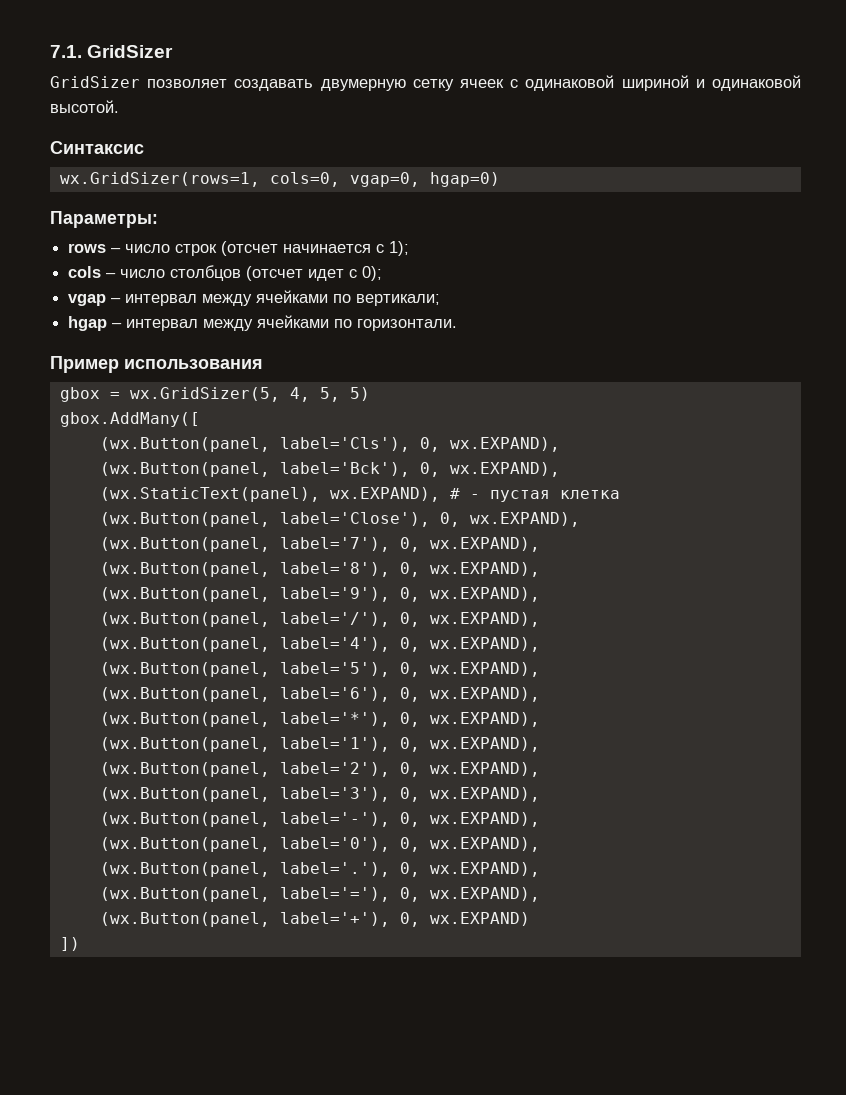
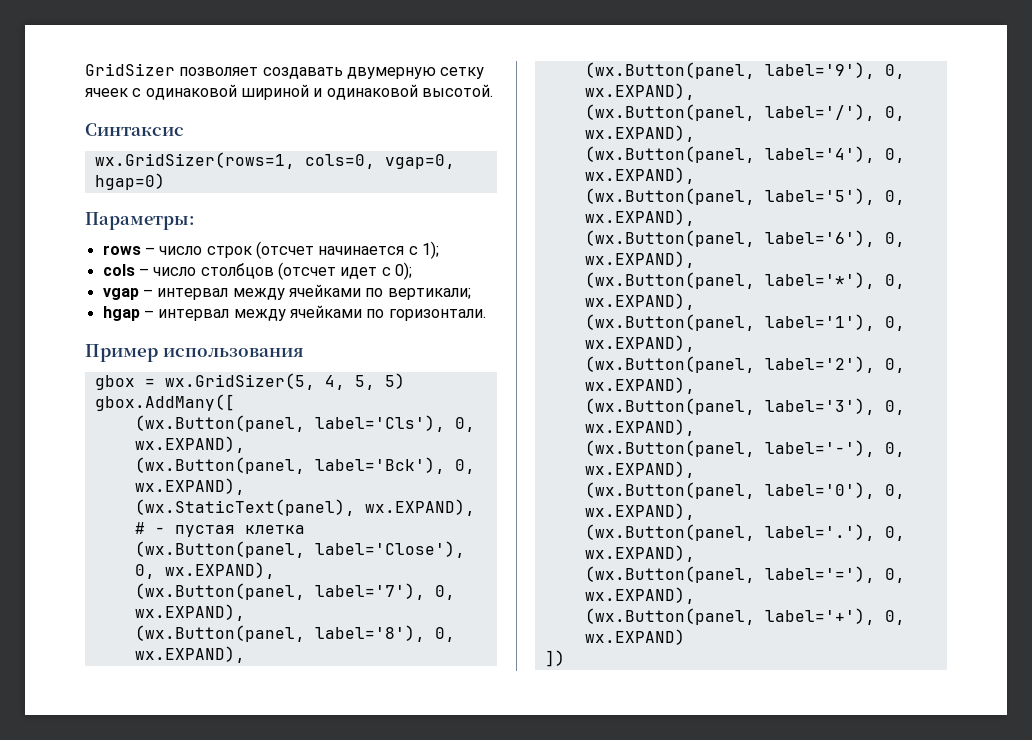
- 7.1. GridSizer

